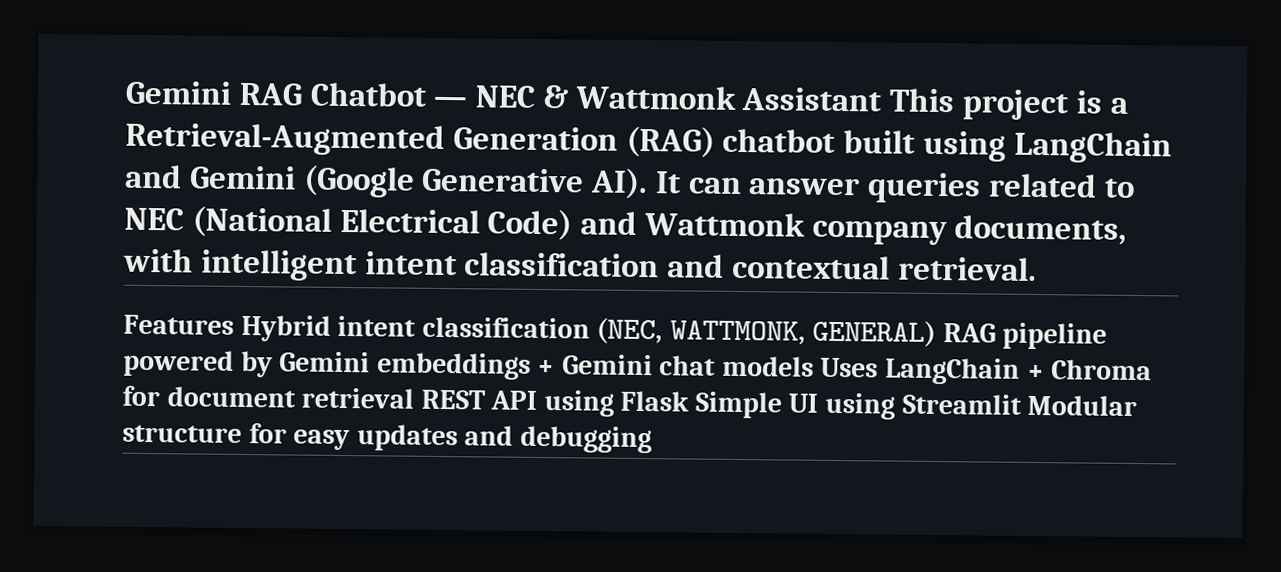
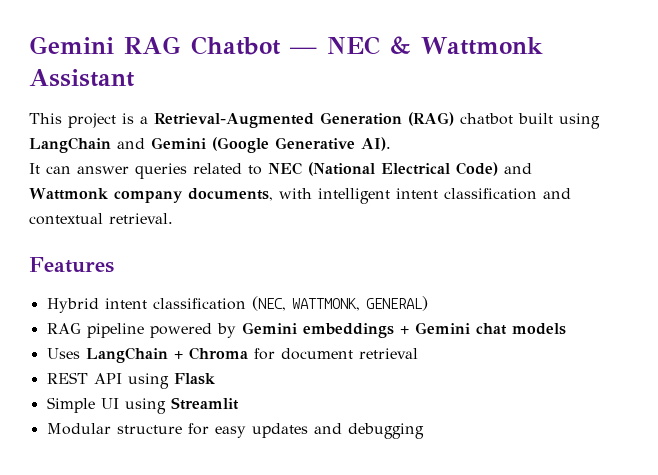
- Gemini RAG Chatbot — NEC & Wattmonk Assistant This project is a Retrieval-Augmented Generation (RAG) chatbot built using LangChain and Gemini (Google Generative AI). It can answer queries related to NEC (National Electrical Code) and Wattmonk company documents, with intelligent intent classification and contextual retrieval.
+ Gemini RAG Chatbot — NEC & Wattmonk Assistant
+ This project is a Retrieval-Augmented Generation (RAG) chatbot built using LangChain and Gemini (Google Generative AI).
+ It can answer queries related to NEC (National Electrical Code) and Wattmonk company documents, with intelligent intent classification and contextual retrieval.
- Features Hybrid intent classification (NEC, WATTMONK, GENERAL) RAG pipeline powered by Gemini embeddings + Gemini chat models Uses LangChain + Chroma for document retrieval REST API using Flask Simple UI using Streamlit Modular structure for easy updates and debugging
+ Features
+ Hybrid intent classification (NEC, WATTMONK, GENERAL)
+ RAG pipeline powered by Gemini embeddings + Gemini chat models
+ Uses LangChain + Chroma for document retrieval
+ REST API using Flask
+ Simple UI using Streamlit
+ Modular structure for easy updates and debugging

